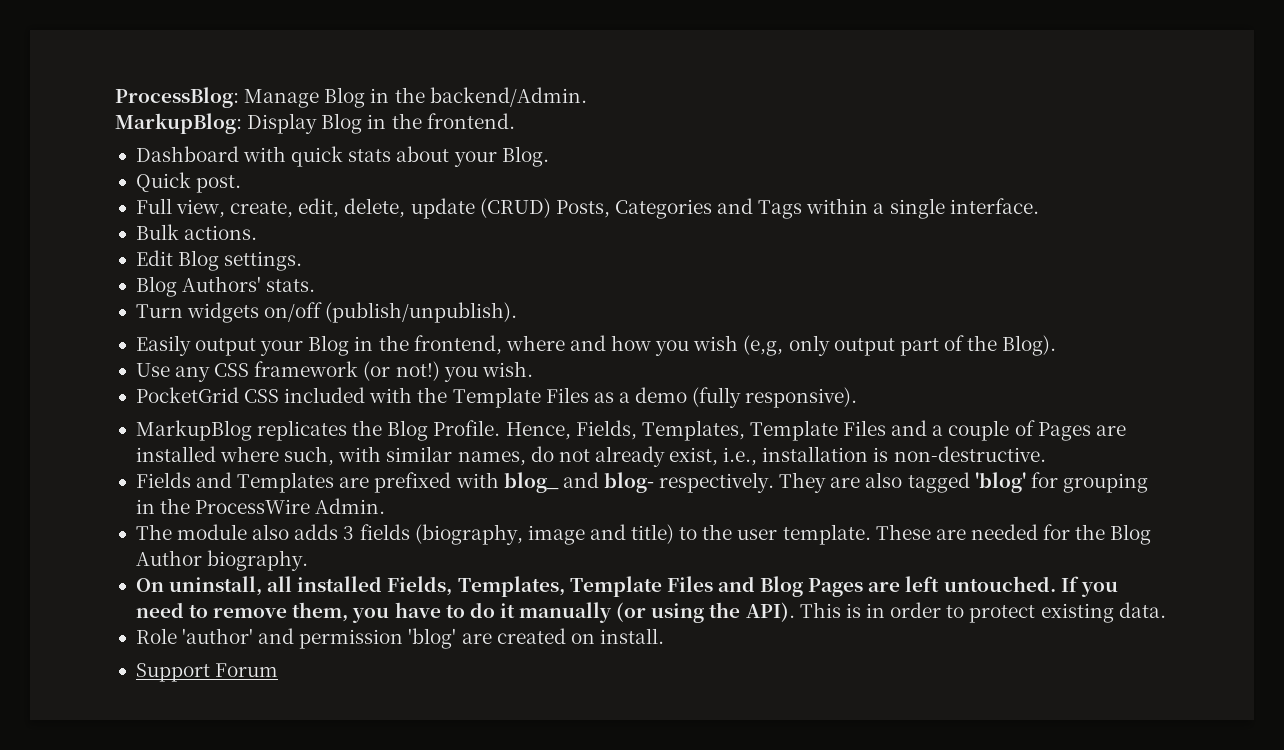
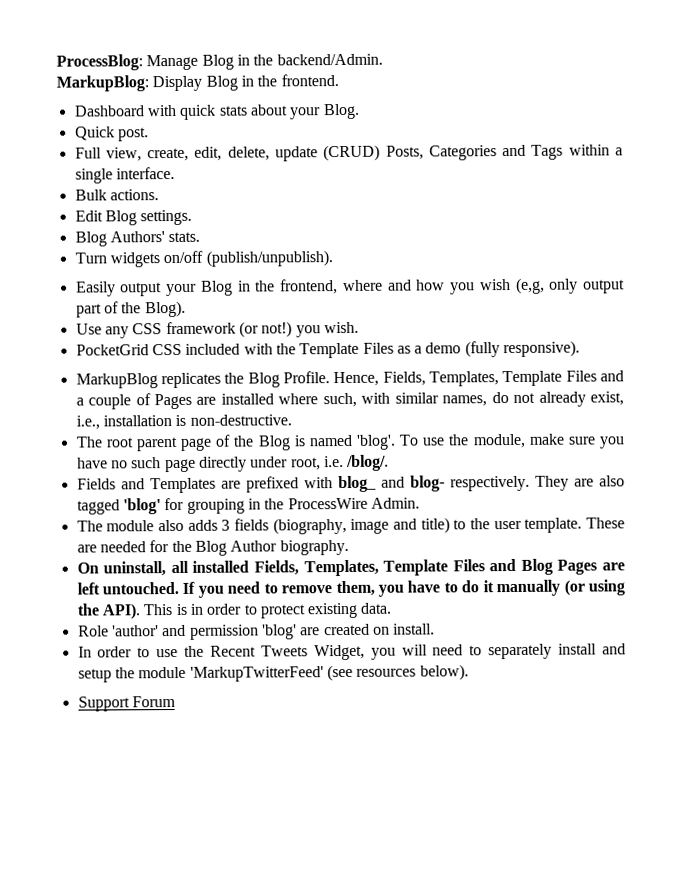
+ The root parent page of the Blog is named 'blog'. To use the module, make sure you have no such page directly under root, i.e. /blog/.
+ In order to use the Recent Tweets Widget, you will need to separately install and setup the module 'MarkupTwitterFeed' (see resources below).

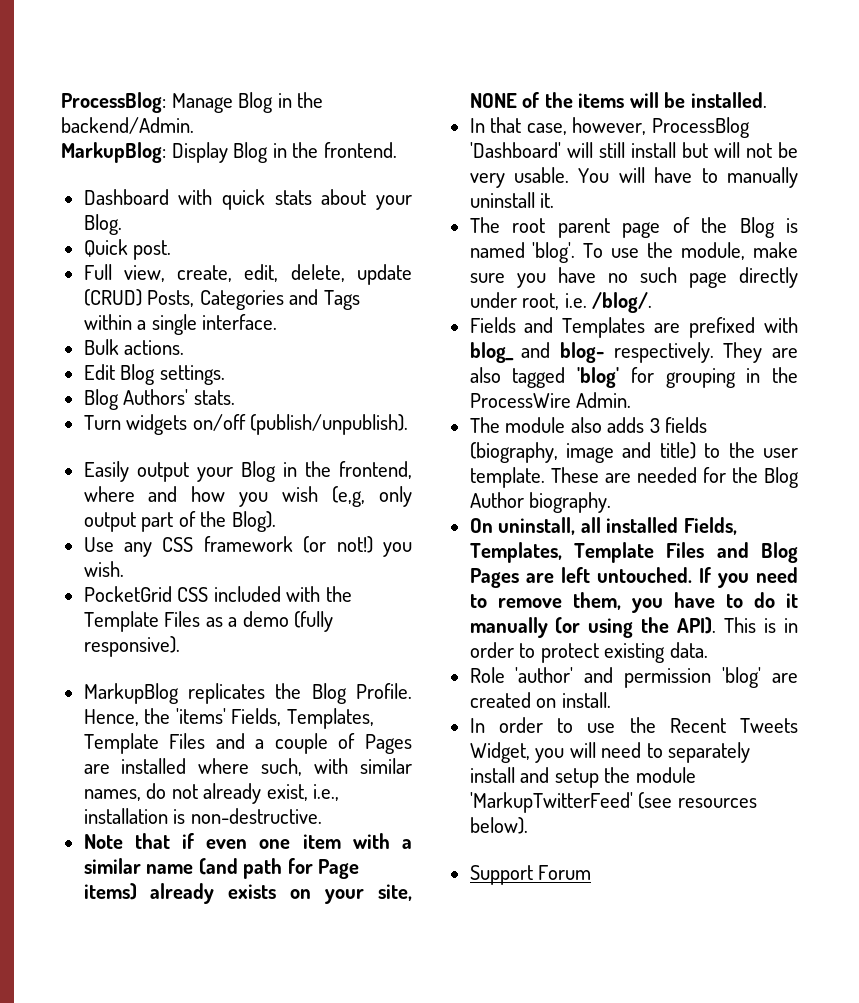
- Hence, Fields, Templates, Template Files and a couple of Pages are installed where such, with similar names, do not already exist, i.e., installation is non-destructive.
+ Hence, the 'items' Fields, Templates, Template Files and a couple of Pages are installed where such, with similar names, do not already exist, i.e., installation is non-destructive.
+ Note that if even one item with a similar name (and path for Page items) already exists on your site, NONE of the items will be installed.
+ In that case, however, ProcessBlog 'Dashboard' will still install but will not be very usable. You will have to manually uninstall it.

